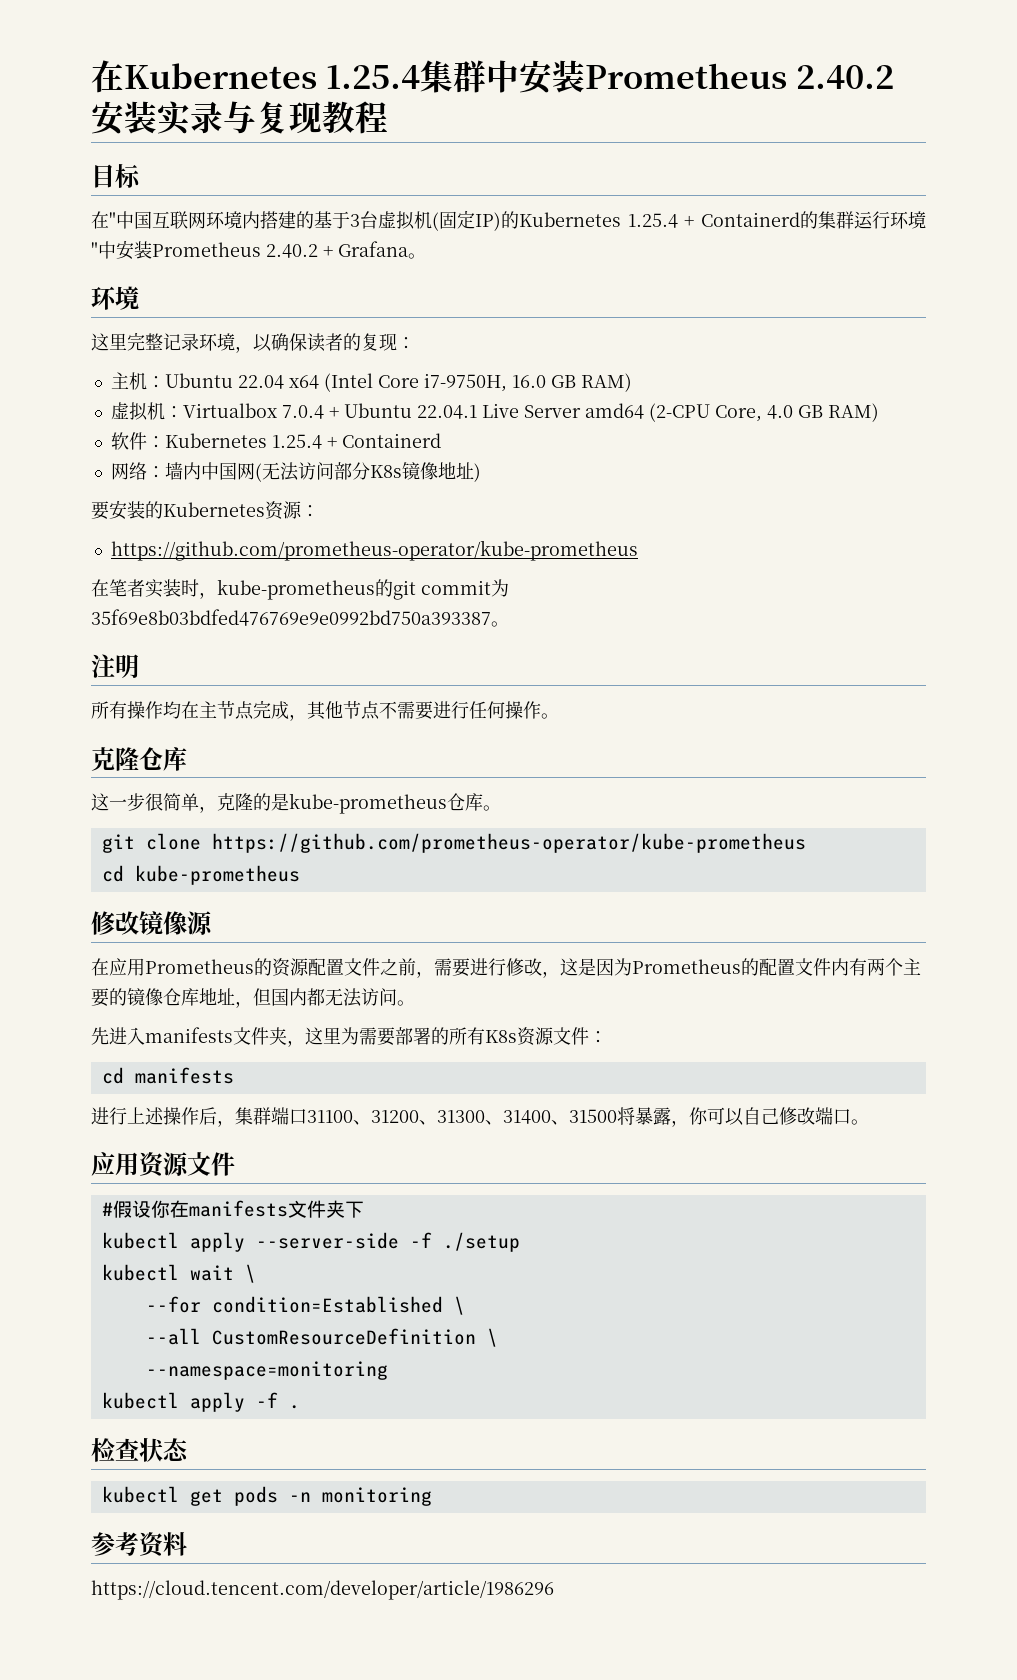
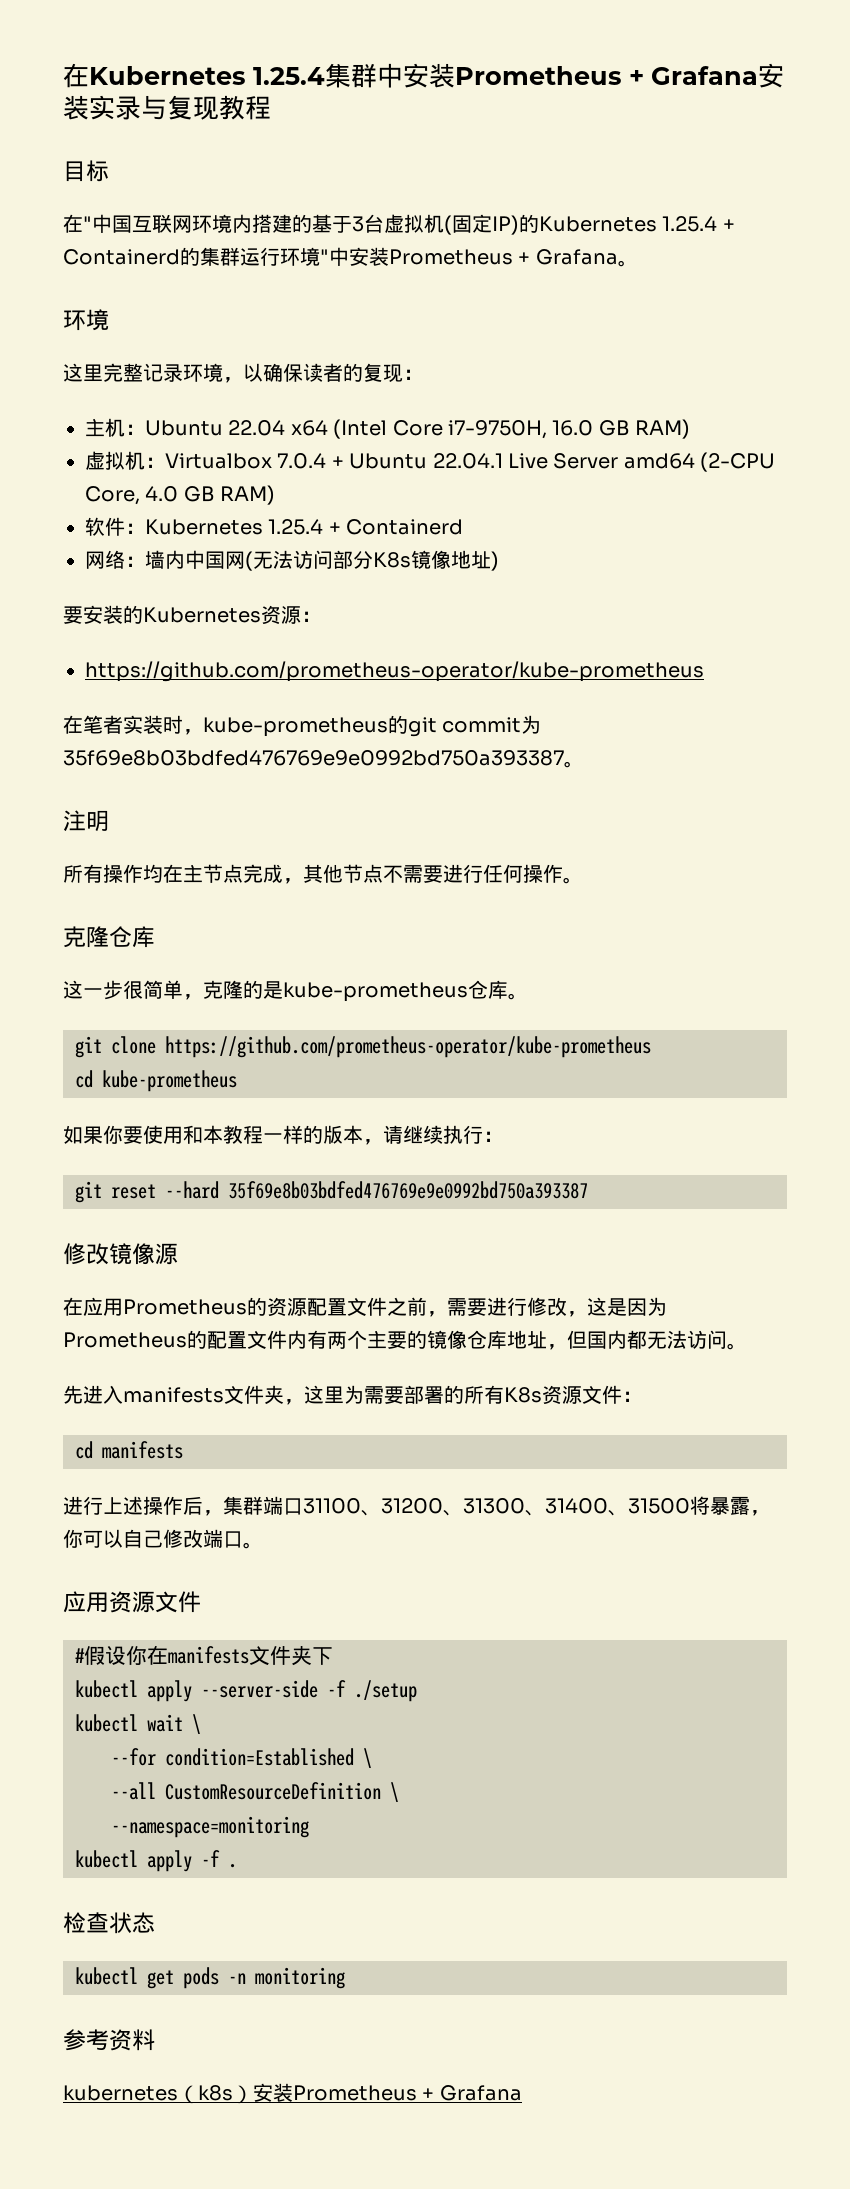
- 在Kubernetes 1.25.4集群中安装Prometheus 2.40.2安装实录与复现教程
+ 在Kubernetes 1.25.4集群中安装Prometheus + Grafana安装实录与复现教程
- 在"中国互联网环境内搭建的基于3台虚拟机(固定IP)的Kubernetes 1.25.4 + Containerd的集群运行环境"中安装Prometheus 2.40.2 + Grafana。
+ 在"中国互联网环境内搭建的基于3台虚拟机(固定IP)的Kubernetes 1.25.4 + Containerd的集群运行环境"中安装Prometheus + Grafana。
+ 如果你要使用和本教程一样的版本，请继续执行：
+ git reset --hard 35f69e8b03bdfed476769e9e0992bd750a393387
- https://cloud.tencent.com/developer/article/1986296
+ kubernetes（k8s）安装Prometheus + Grafana

